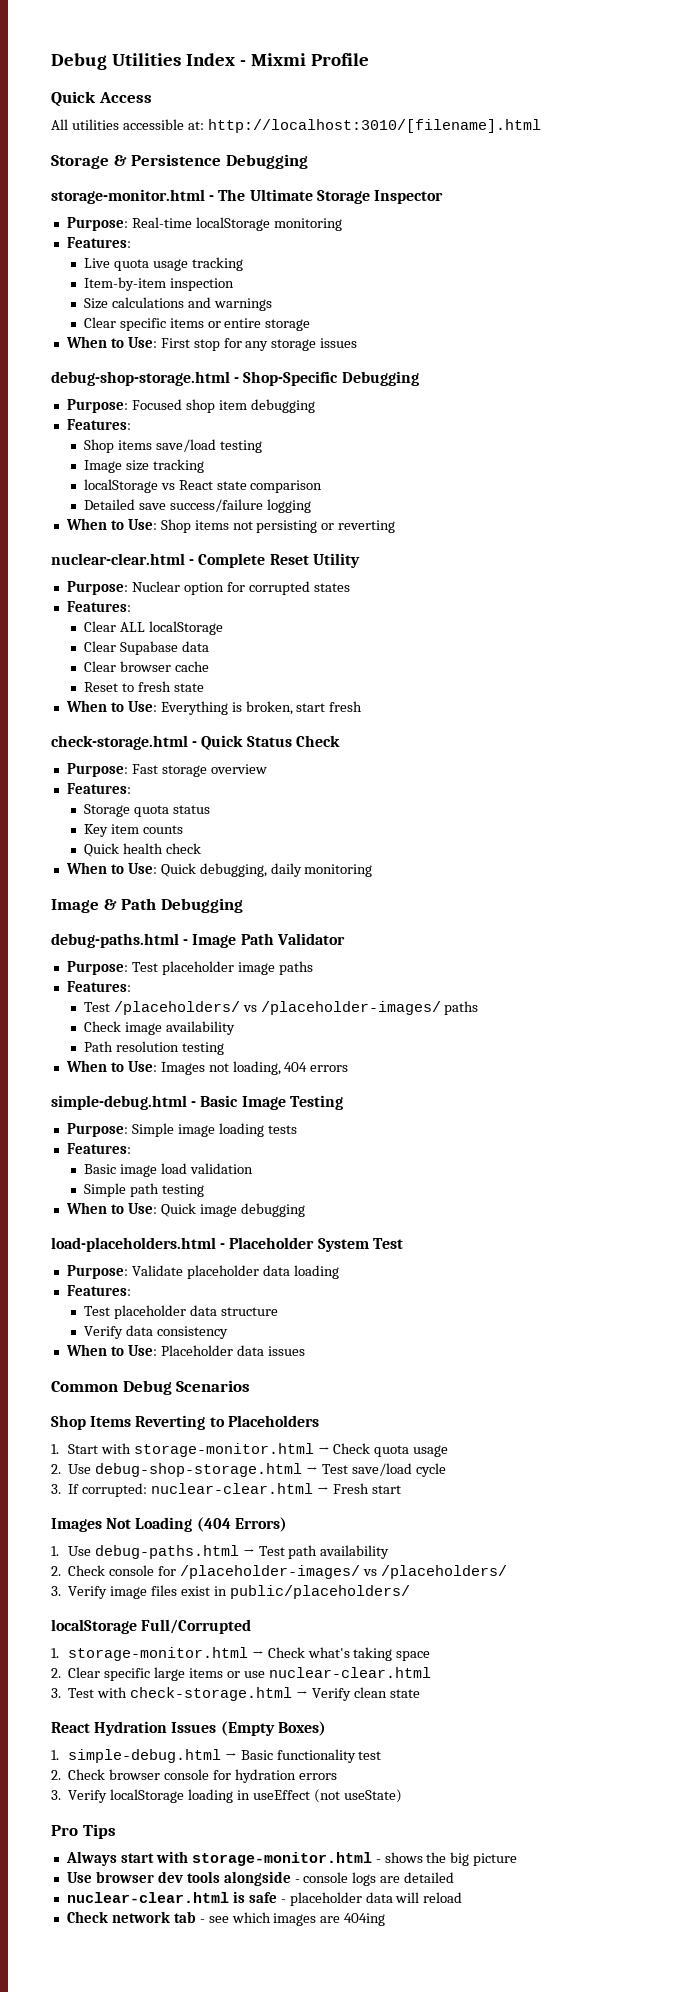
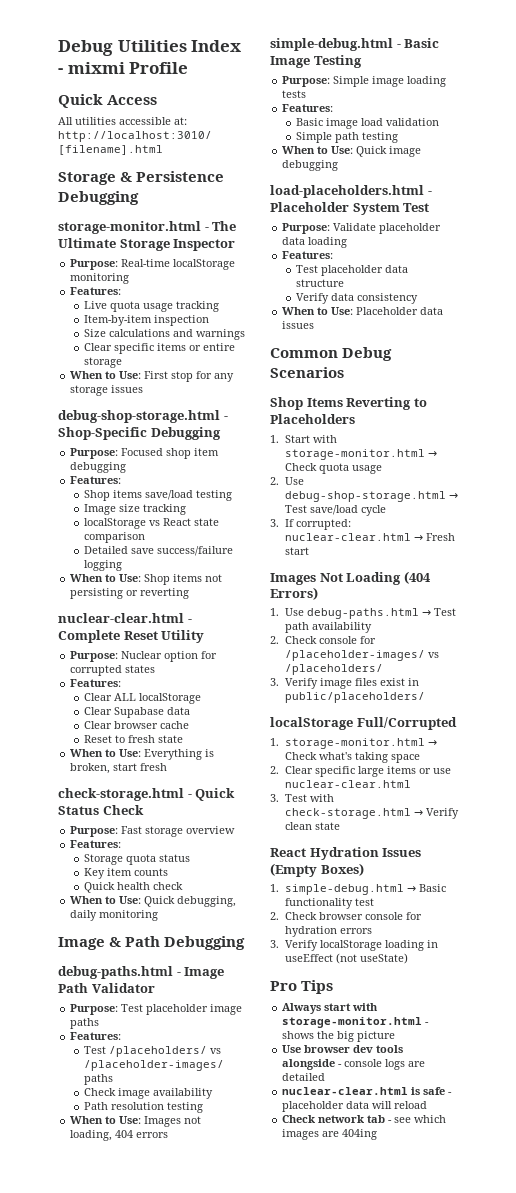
- Debug Utilities Index - Mixmi Profile
+ Debug Utilities Index - mixmi Profile

